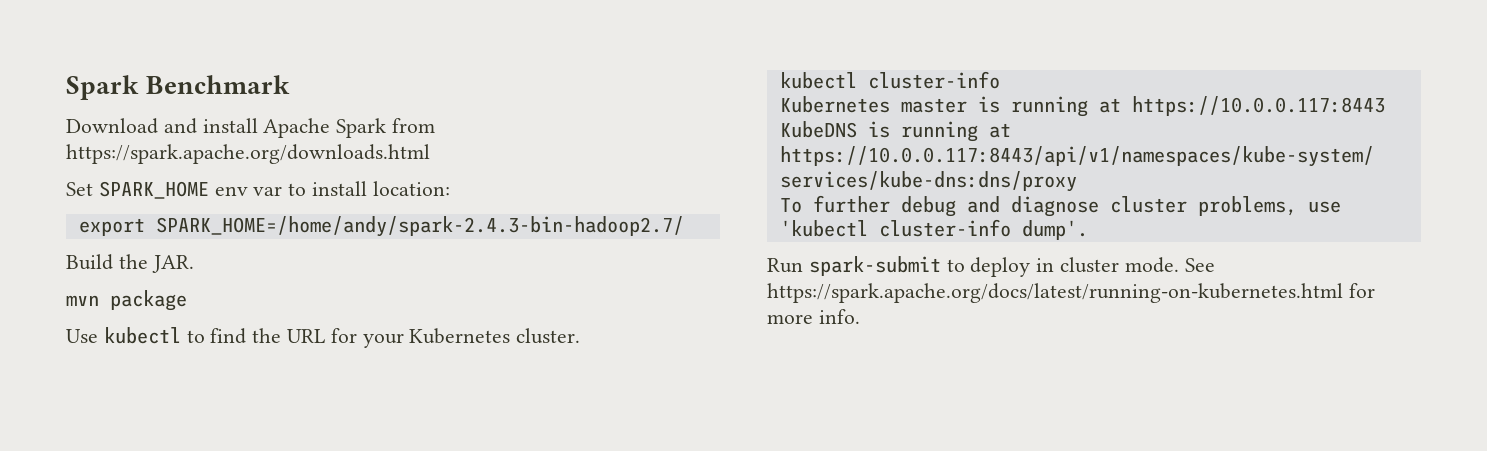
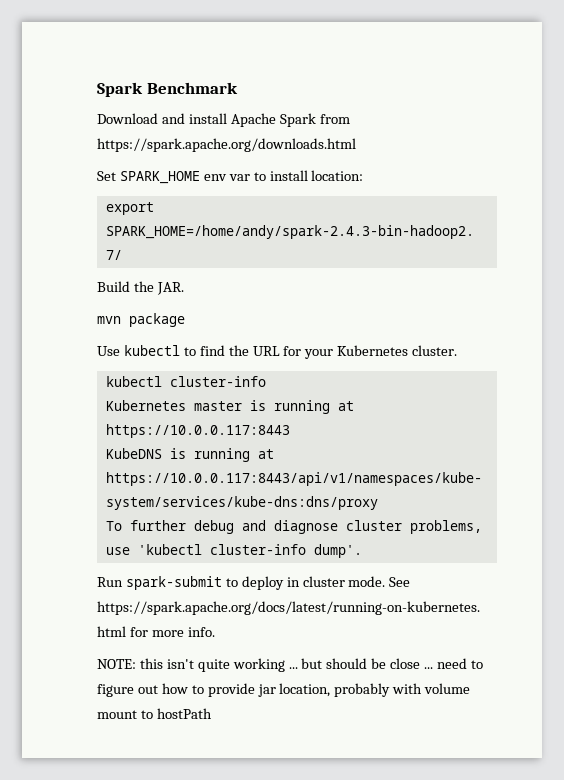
+ NOTE: this isn't quite working ... but should be close ... need to figure out how to provide jar location, probably with volume mount to hostPath

